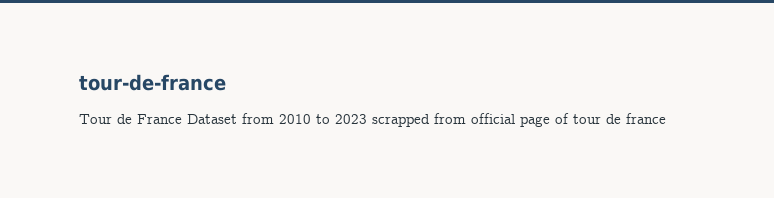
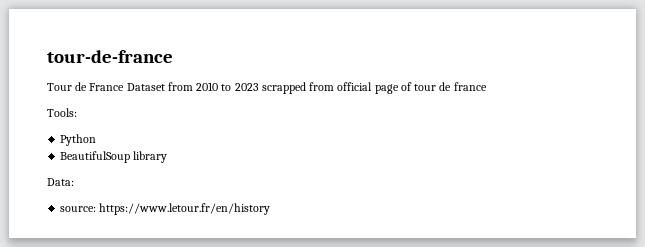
+ Tools:
+ Python
+ BeautifulSoup library
+ Data:
+ source: https://www.letour.fr/en/history

